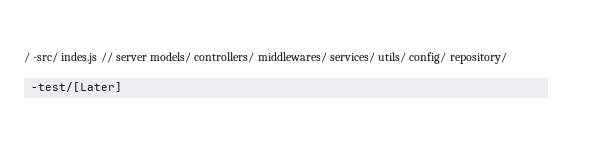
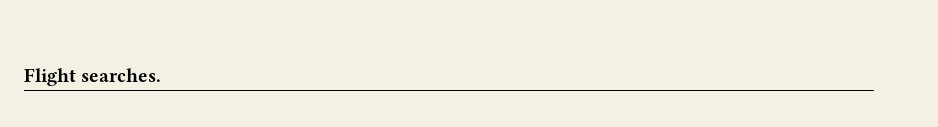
- / -src/ indes.js // server models/ controllers/ middlewares/ services/ utils/ config/ repository/
- -test/[Later]
+ Flight searches.

